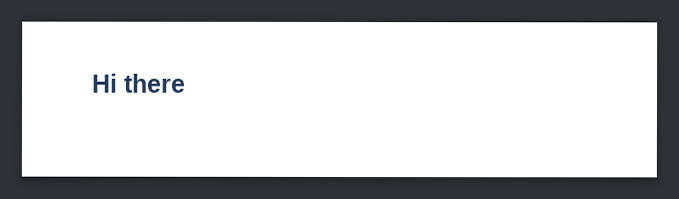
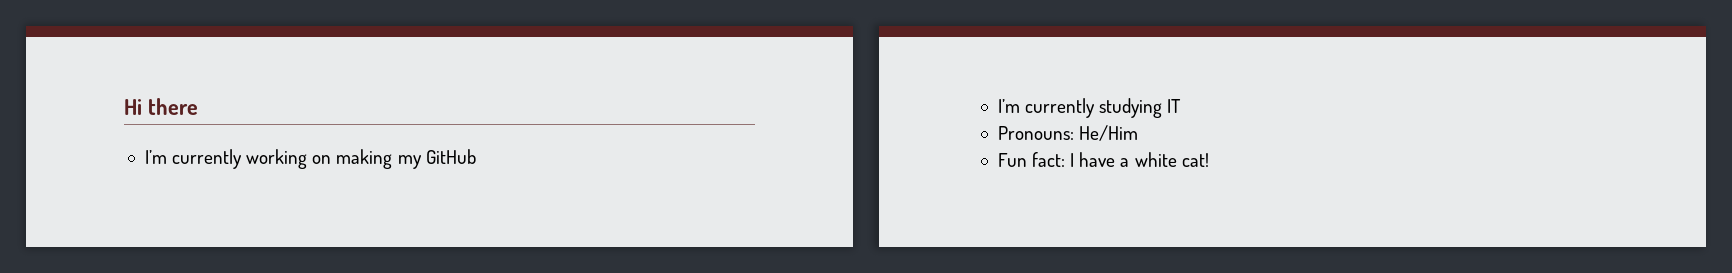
+ I’m currently working on making my GitHub
+ I’m currently studying IT
+ Pronouns: He/Him
+ Fun fact: I have a white cat!

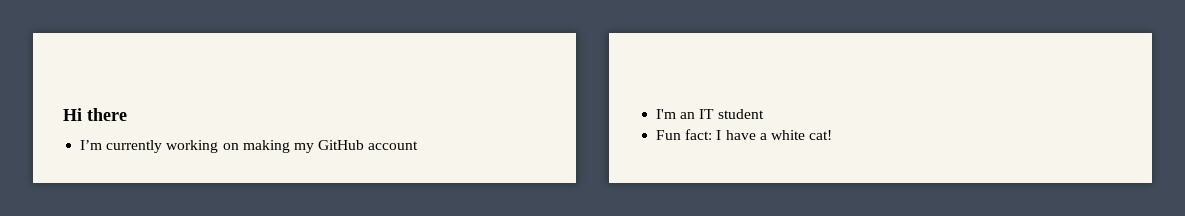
- I’m currently working on making my GitHub
- I’m currently studying IT
- Pronouns: He/Him
+ I’m currently working on making my GitHub account
+ I'm an IT student

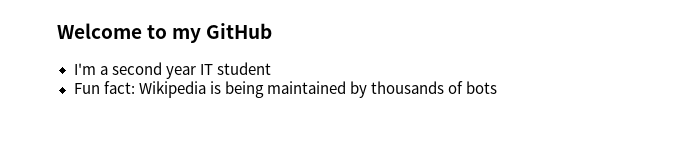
- Hi there
- I’m currently working on making my GitHub account
- I'm an IT student
- Fun fact: I have a white cat!
+ Welcome to my GitHub
+ I'm a second year IT student
+ Fun fact: Wikipedia is being maintained by thousands of bots

